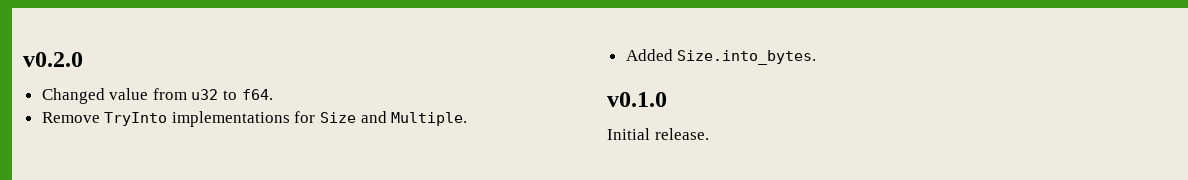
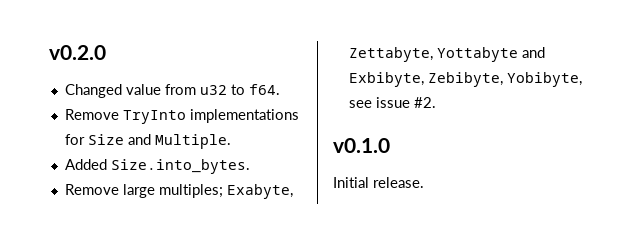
+ Remove large multiples; Exabyte, Zettabyte, Yottabyte and Exbibyte, Zebibyte, Yobibyte, see issue #2.

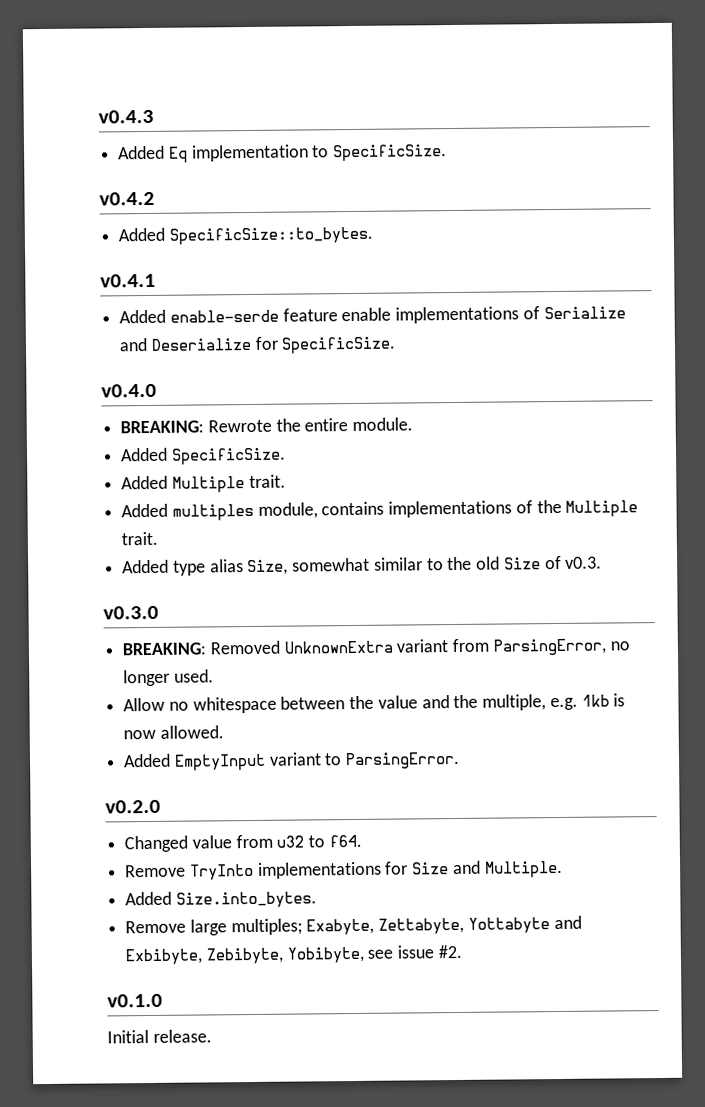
+ v0.4.3
+ Added Eq implementation to SpecificSize.
+ v0.4.2
+ Added SpecificSize::to_bytes.
+ v0.4.1
+ Added enable-serde feature enable implementations of Serialize and Deserialize for SpecificSize.
+ v0.4.0
+ BREAKING: Rewrote the entire module.
+ Added SpecificSize.
+ Added Multiple trait.
+ Added multiples module, contains implementations of the Multiple trait.
+ Added type alias Size, somewhat similar to the old Size of v0.3.
+ v0.3.0
+ BREAKING: Removed UnknownExtra variant from ParsingError, no longer used.
+ Allow no whitespace between the value and the multiple, e.g. 1kb is now allowed.
+ Added EmptyInput variant to ParsingError.

